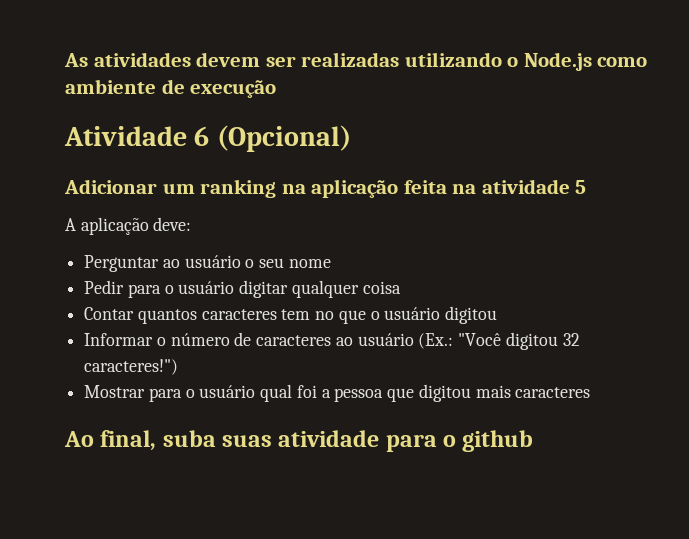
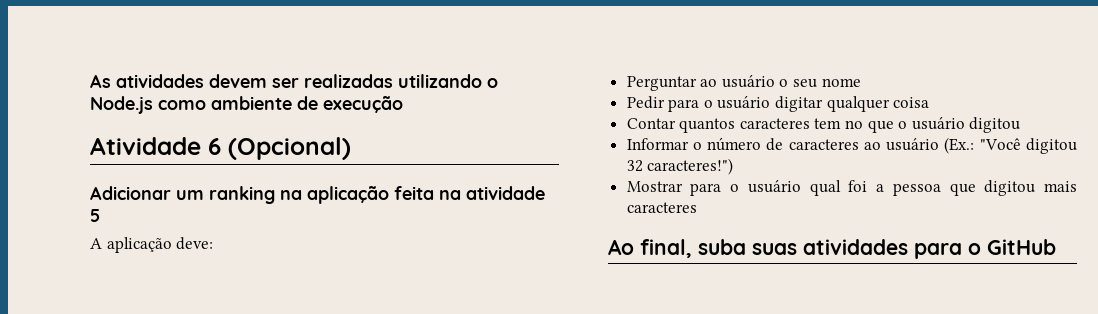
- Ao final, suba suas atividade para o github
+ Ao final, suba suas atividades para o GitHub

